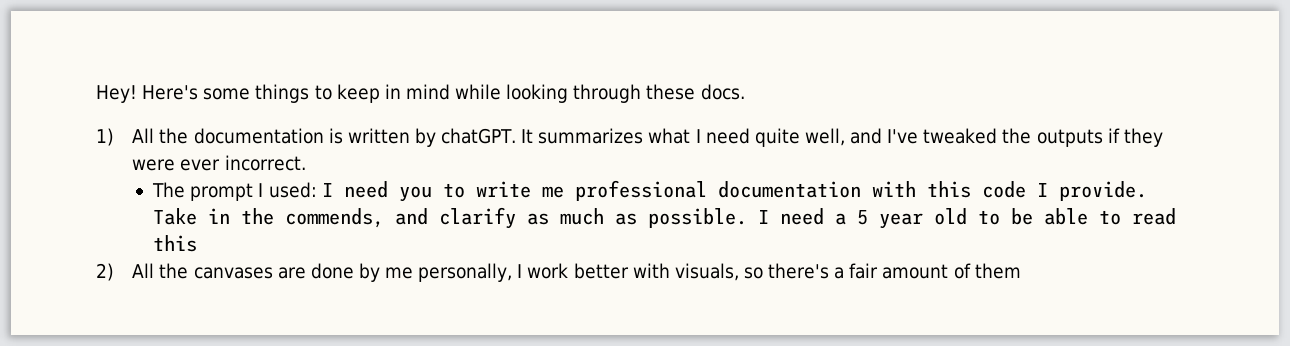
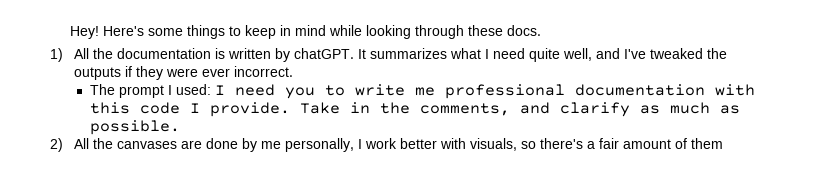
- Take in the commends, and clarify as much as possible. I need a 5 year old to be able to read this
+ Take in the comments, and clarify as much as possible.

